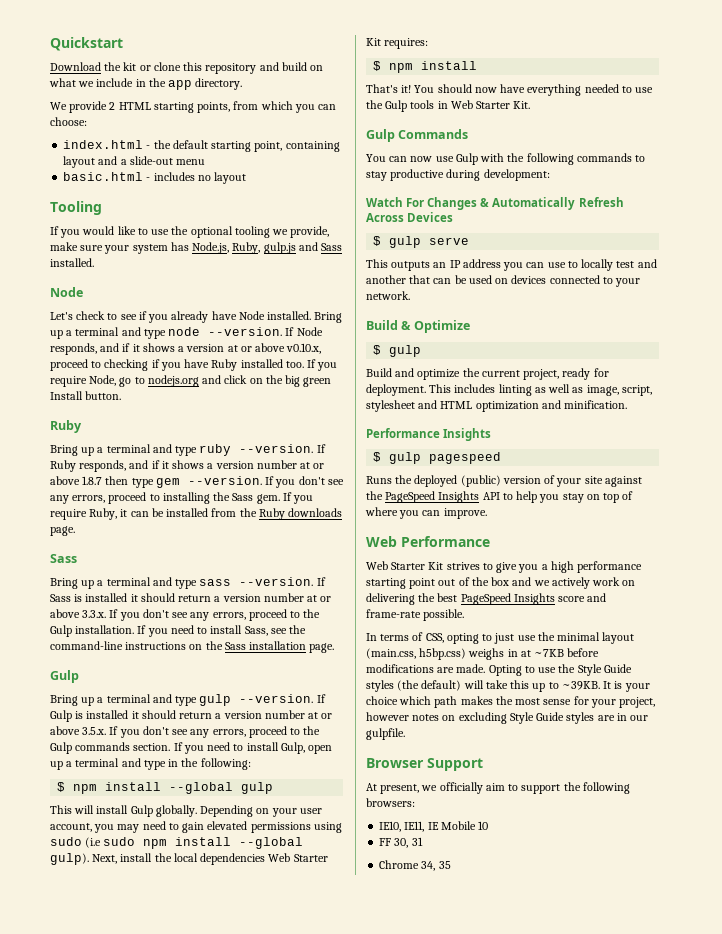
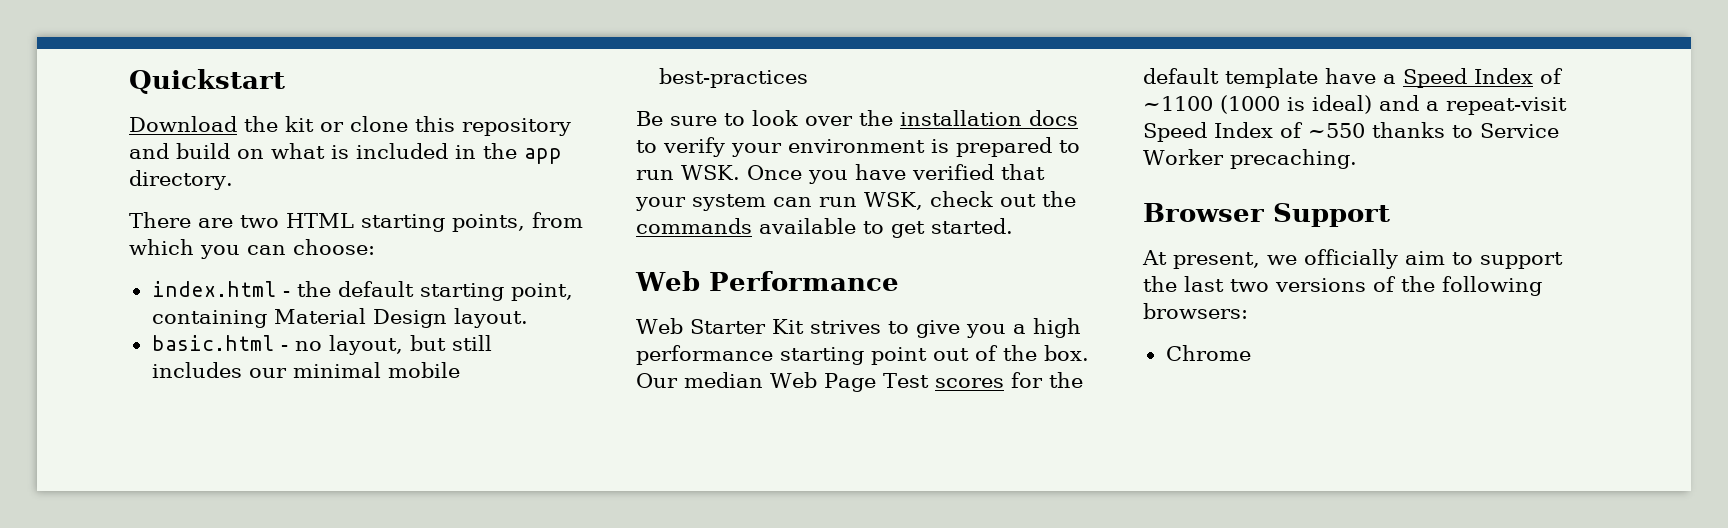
- Download the kit or clone this repository and build on what we include in the app directory.
+ Download the kit or clone this repository and build on what is included in the app directory.
- We provide 2 HTML starting points, from which you can choose:
+ There are two HTML starting points, from which you can choose:
- index.html - the default starting point, containing layout and a slide-out menu
- basic.html - includes no layout
- Tooling
- If you would like to use the optional tooling we provide, make sure your system has Node.js, Ruby, gulp.js and Sass installed.
- Node
- Let's check to see if you already have Node installed. Bring up a terminal and type node --version. If Node responds, and if it shows a version at or above v0.10.x, proceed to checking if you have Ruby installed too. If you require Node, go to nodejs.org and click on the big green Install button.
- Ruby
- Bring up a terminal and type ruby --version. If Ruby responds, and if it shows a version number at or above 1.8.7 then type gem --version. If you don't see any errors, proceed to installing the Sass gem. If you require Ruby, it can be installed from the Ruby downloads page.
- Sass
- Bring up a terminal and type sass --version. If Sass is installed it should return a version number at or above 3.3.x. If you don't see any errors, proceed to the Gulp installation. If you need to install Sass, see the command-line instructions on the Sass installation page.
- Gulp
- Bring up a terminal and type gulp --version. If Gulp is installed it should return a version number at or above 3.5.x. If you don't see any errors, proceed to the Gulp commands section. If you need to install Gulp, open up a terminal and type in the following:
- $ npm install --global gulp
- This will install Gulp globally. Depending on your user account, you may need to gain elevated permissions using sudo (i.e sudo npm install --global gulp). Next, install the local dependencies Web Starter Kit requires:
- $ npm install
- That's it! You should now have everything needed to use the Gulp tools in Web Starter Kit.
- Gulp Commands
- You can now use Gulp with the following commands to stay productive during development:
- Watch For Changes & Automatically Refresh Across Devices
- $ gulp serve
- This outputs an IP address you can use to locally test and another that can be used on devices connected to your network.
- Build & Optimize
- $ gulp
- Build and optimize the current project, ready for deployment. This includes linting as well as image, script, stylesheet and HTML optimization and minification.
- Performance Insights
- $ gulp pagespeed
- Runs the deployed (public) version of your site against the PageSpeed Insights API to help you stay on top of where you can improve.
+ index.html - the default starting point, containing Material Design layout.
+ basic.html - no layout, but still includes our minimal mobile best-practices
+ Be sure to look over the installation docs to verify your environment is prepared to run WSK. Once you have verified that your system can run WSK, check out the commands available to get started.
- Web Starter Kit strives to give you a high performance starting point out of the box and we actively work on delivering the best PageSpeed Insights score and frame-rate possible.
- In terms of CSS, opting to just use the minimal layout (main.css, h5bp.css) weighs in at ~7KB before modifications are made. Opting to use the Style Guide styles (the default) will take this up to ~39KB. It is your choice which path makes the most sense for your project, however notes on excluding Style Guide styles are in our gulpfile.
+ Web Starter Kit strives to give you a high performance starting point out of the box. Our median Web Page Test scores for the default template have a Speed Index of ~1100 (1000 is ideal) and a repeat-visit Speed Index of ~550 thanks to Service Worker precaching.
- At present, we officially aim to support the following browsers:
- IE10, IE11, IE Mobile 10
- FF 30, 31
+ At present, we officially aim to support the last two versions of the following browsers:
- Chrome 34, 35
+ Chrome

